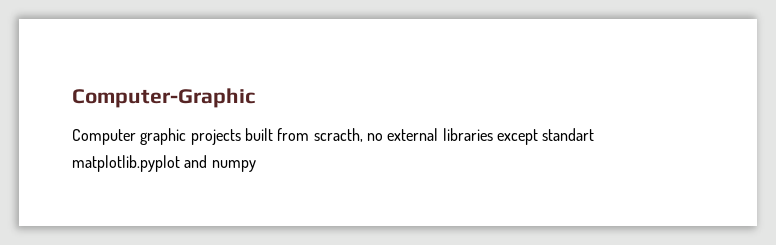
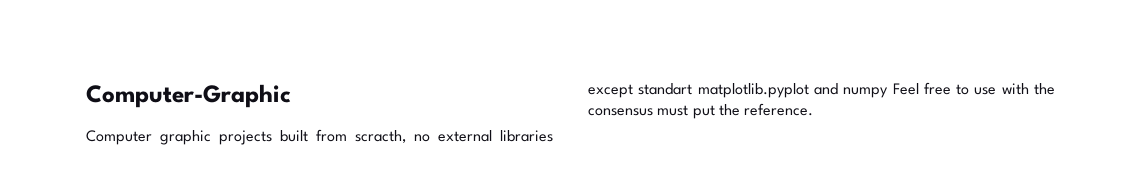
- Computer graphic projects built from scracth, no external libraries except standart matplotlib.pyplot and numpy
+ Computer graphic projects built from scracth, no external libraries except standart matplotlib.pyplot and numpy Feel free to use with the consensus must put the reference.

